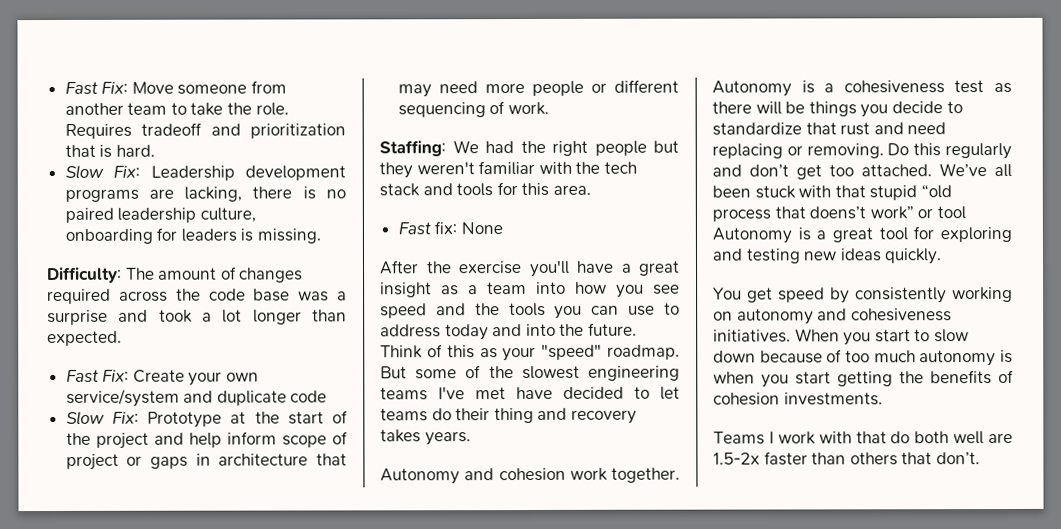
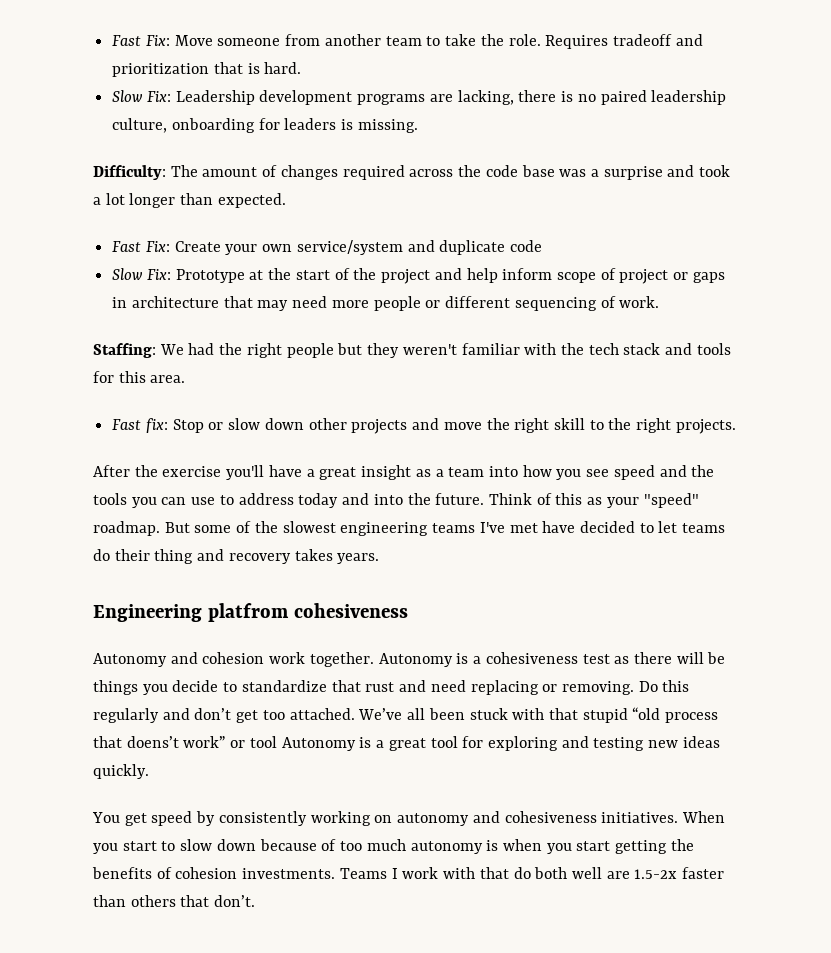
- Fast fix: None
+ Fast fix: Stop or slow down other projects and move the right skill to the right projects.
+ Engineering platfrom cohesiveness
- When you start to slow down because of too much autonomy is when you start getting the benefits of cohesion investments.
- Teams I work with that do both well are 1.5-2x faster than others that don’t.
+ When you start to slow down because of too much autonomy is when you start getting the benefits of cohesion investments. Teams I work with that do both well are 1.5-2x faster than others that don’t.

